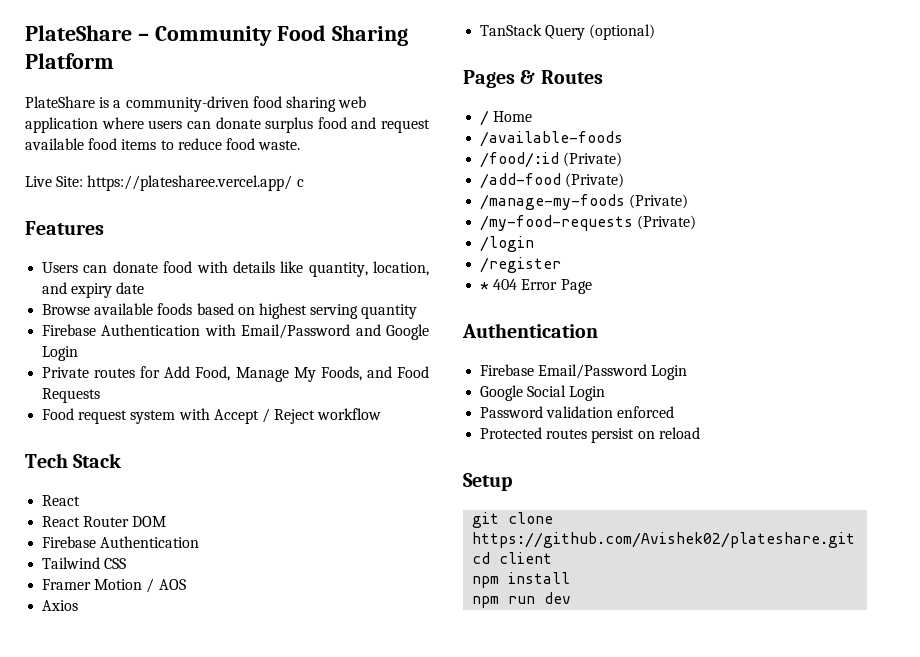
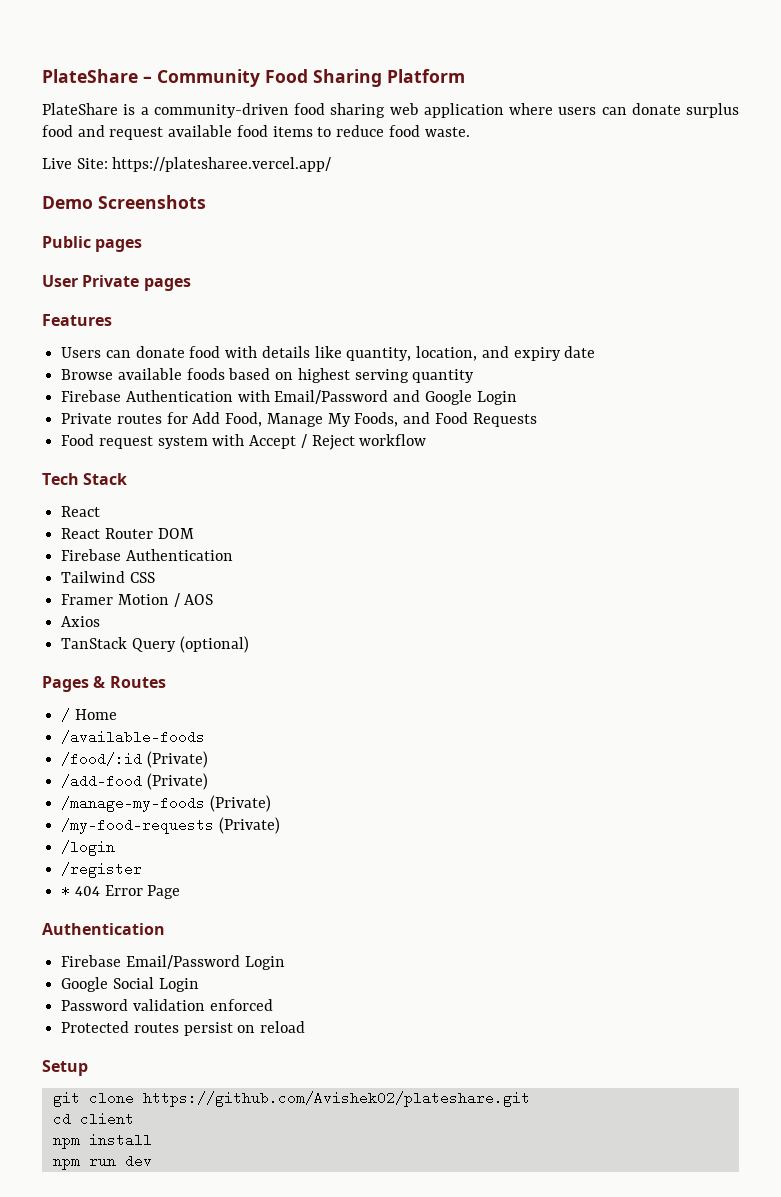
- Live Site: https://platesharee.vercel.app/ c
+ Live Site: https://platesharee.vercel.app/
+ Demo Screenshots
+ Public pages
+ User Private pages

